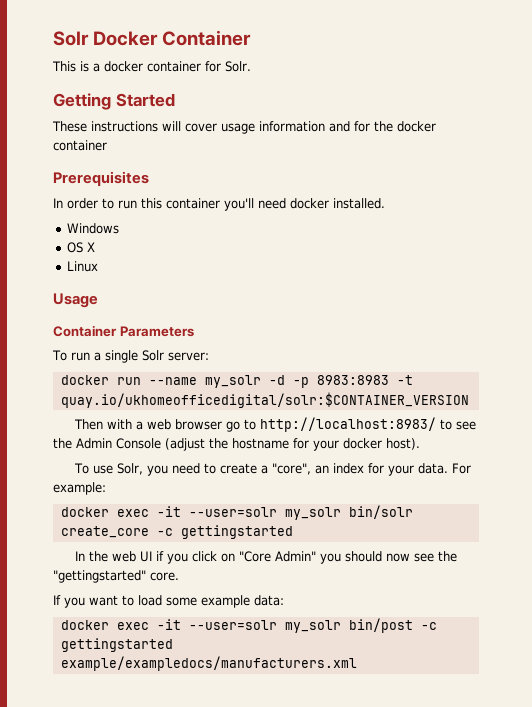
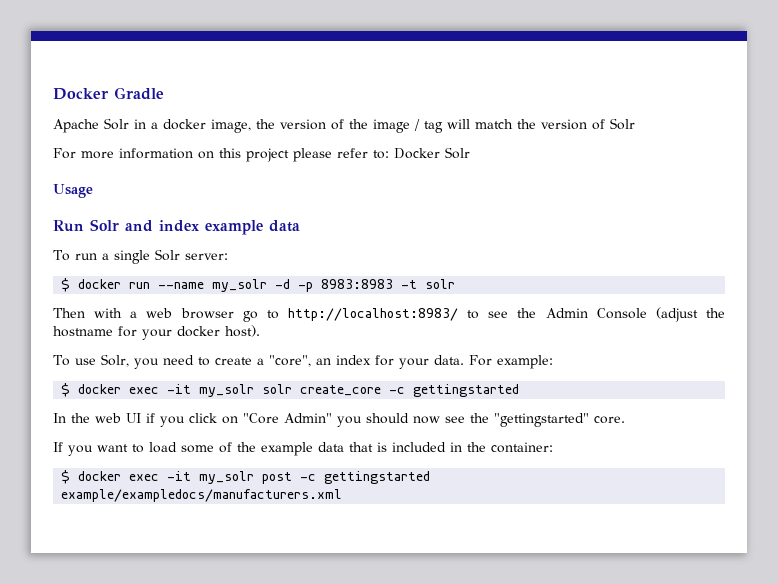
- Solr Docker Container
- This is a docker container for Solr.
- Getting Started
- These instructions will cover usage information and for the docker container
- Prerequisites
- In order to run this container you'll need docker installed.
- Windows
- OS X
- Linux
+ Docker Gradle
+ Apache Solr in a docker image, the version of the image / tag will match the version of Solr
+ For more information on this project please refer to: Docker Solr
  Usage
- Container Parameters
+ Run Solr and index example data
- docker run --name my_solr -d -p 8983:8983 -t quay.io/ukhomeofficedigital/solr:$CONTAINER_VERSION
+ $ docker run --name my_solr -d -p 8983:8983 -t solr
- docker exec -it --user=solr my_solr bin/solr create_core -c gettingstarted
+ $ docker exec -it my_solr solr create_core -c gettingstarted
- If you want to load some example data:
- docker exec -it --user=solr my_solr bin/post -c gettingstarted example/exampledocs/manufacturers.xml
+ If you want to load some of the example data that is included in the container:
+ $ docker exec -it my_solr post -c gettingstarted example/exampledocs/manufacturers.xml

